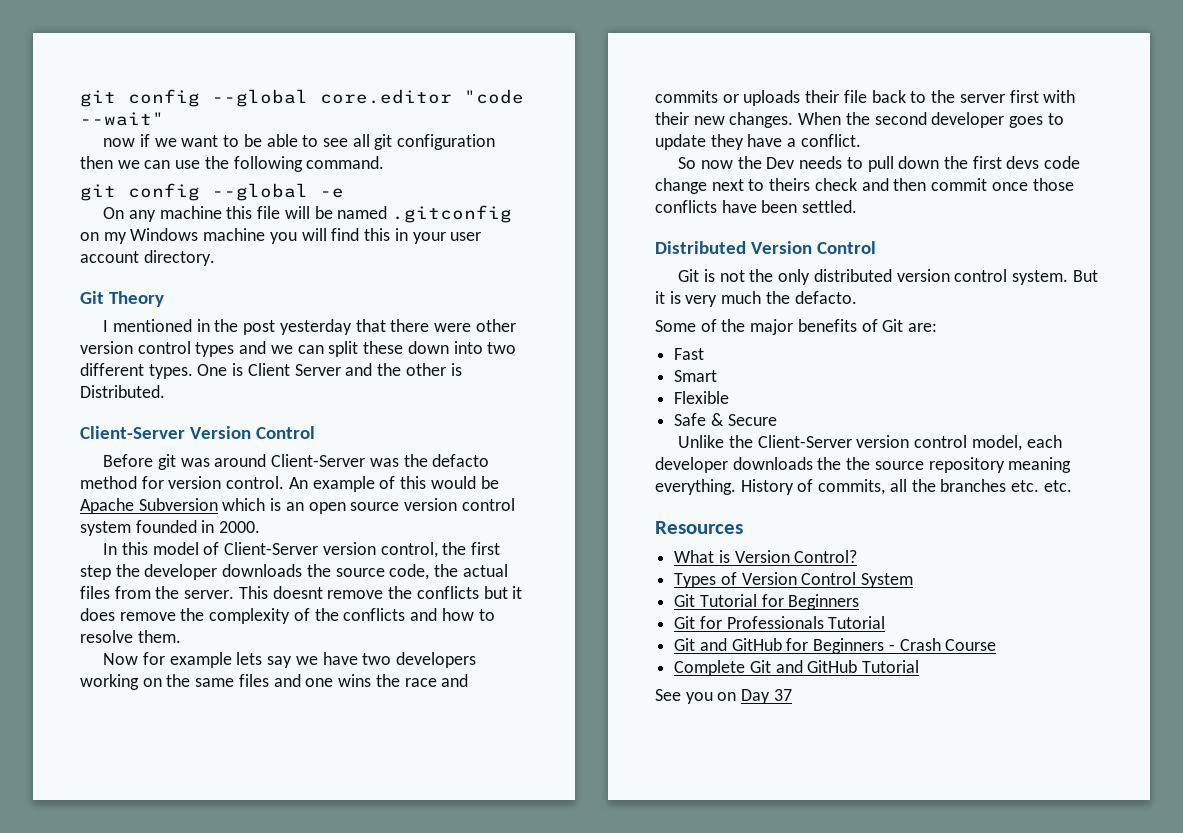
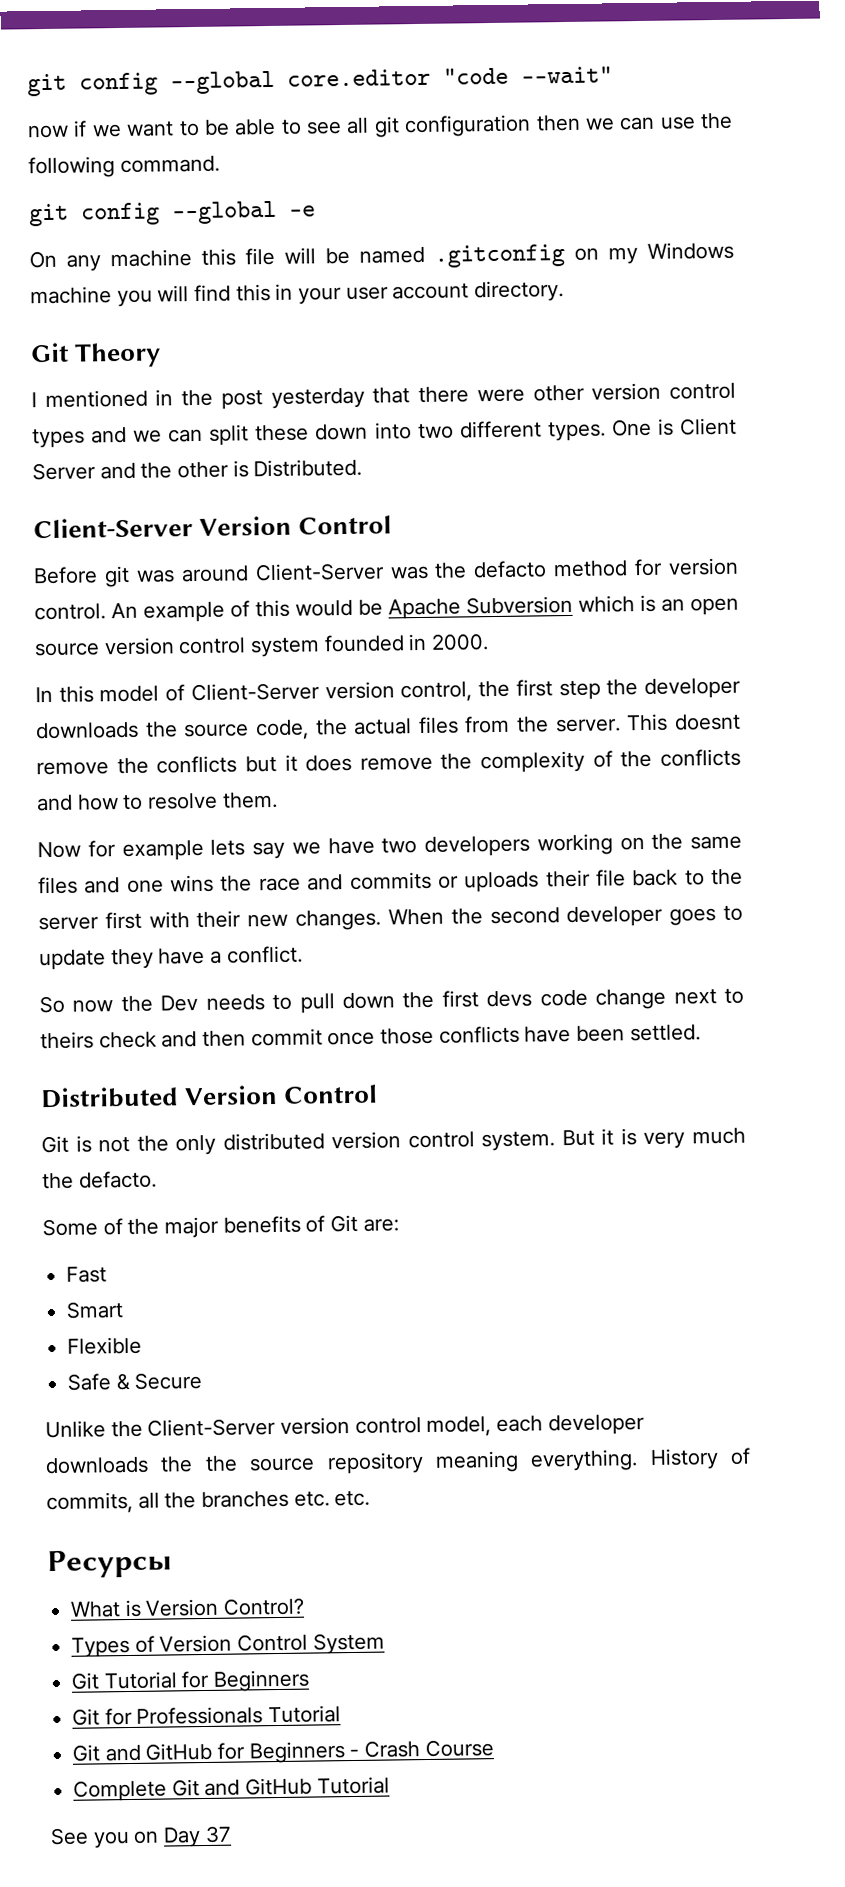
- Resources
+ Ресурсы

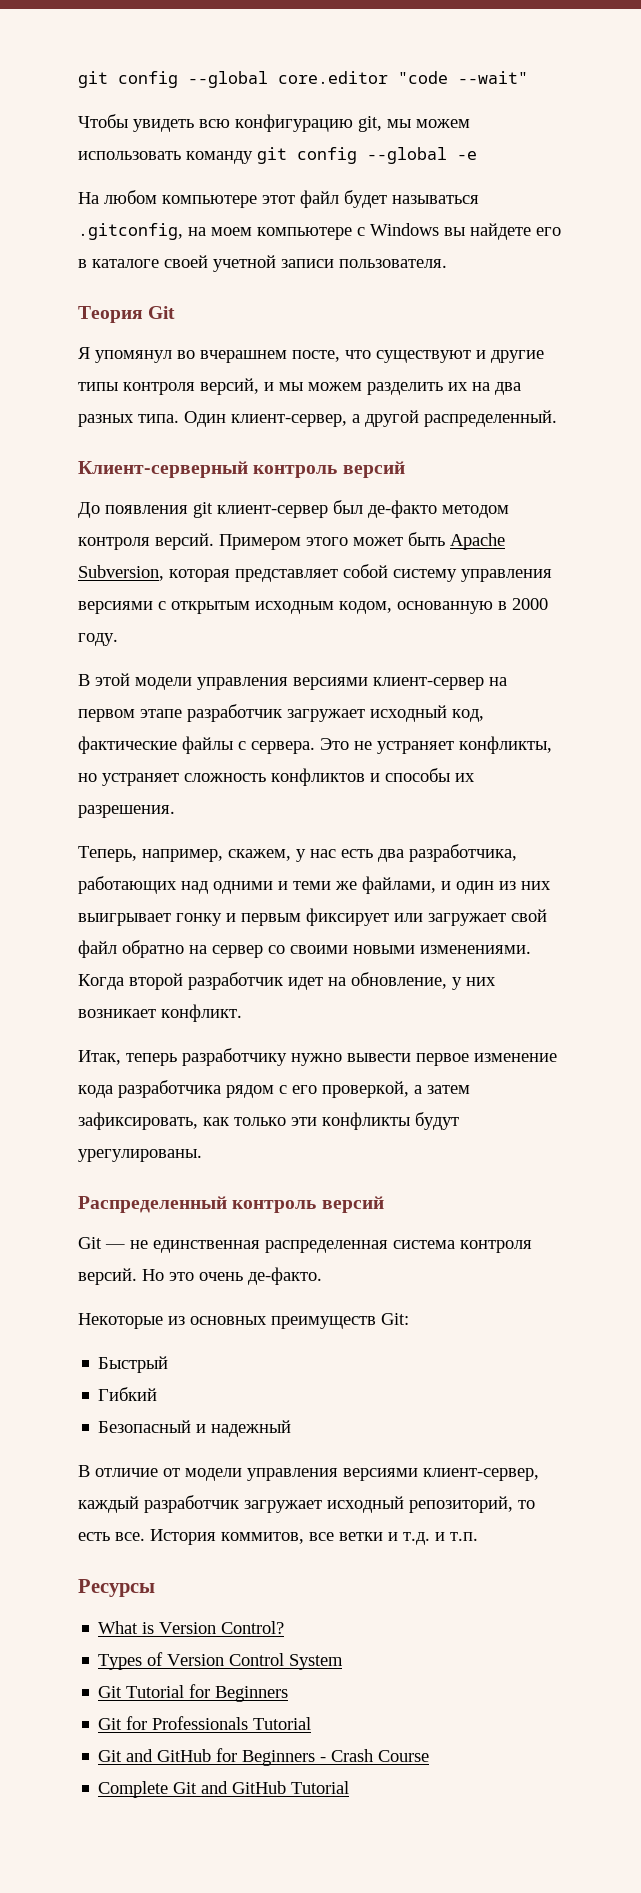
- now if we want to be able to see all git configuration then we can use the following command.
- git config --global -e
- On any machine this file will be named .gitconfig on my Windows machine you will find this in your user account directory.
- Git Theory
- I mentioned in the post yesterday that there were other version control types and we can split these down into two different types. One is Client Server and the other is Distributed.
- Client-Server Version Control
- Before git was around Client-Server was the defacto method for version control. An example of this would be Apache Subversion which is an open source version control system founded in 2000.
- In this model of Client-Server version control, the first step the developer downloads the source code, the actual files from the server. This doesnt remove the conflicts but it does remove the complexity of the conflicts and how to resolve them.
- Now for example lets say we have two developers working on the same files and one wins the race and commits or uploads their file back to the server first with their new changes. When the second developer goes to update they have a conflict.
- So now the Dev needs to pull down the first devs code change next to theirs check and then commit once those conflicts have been settled.
- Distributed Version Control
- Git is not the only distributed version control system. But it is very much the defacto.
- Some of the major benefits of Git are:
- Fast
- Smart
- Flexible
- Safe & Secure
- Unlike the Client-Server version control model, each developer downloads the the source repository meaning everything. History of commits, all the branches etc. etc.
+ Чтобы увидеть всю конфигурацию git, мы можем использовать команду git config --global -e
+ На любом компьютере этот файл будет называться .gitconfig, на моем компьютере с Windows вы найдете его в каталоге своей учетной записи пользователя.
+ Теория Git
+ Я упомянул во вчерашнем посте, что существуют и другие типы контроля версий, и мы можем разделить их на два разных типа. Один клиент-сервер, а другой распределенный.
+ Клиент-серверный контроль версий
+ До появления git клиент-сервер был де-факто методом контроля версий. Примером этого может быть Apache Subversion, которая представляет собой систему управления версиями с открытым исходным кодом, основанную в 2000 году.
+ В этой модели управления версиями клиент-сервер на первом этапе разработчик загружает исходный код, фактические файлы с сервера. Это не устраняет конфликты, но устраняет сложность конфликтов и способы их разрешения.
+ Теперь, например, скажем, у нас есть два разработчика, работающих над одними и теми же файлами, и один из них выигрывает гонку и первым фиксирует или загружает свой файл обратно на сервер со своими новыми изменениями. Когда второй разработчик идет на обновление, у них возникает конфликт.
+ Итак, теперь разработчику нужно вывести первое изменение кода разработчика рядом с его проверкой, а затем зафиксировать, как только эти конфликты будут урегулированы.
+ Распределенный контроль версий
+ Git — не единственная распределенная система контроля версий. Но это очень де-факто.
+ Некоторые из основных преимуществ Git:
+ Быстрый
+ Гибкий
+ Безопасный и надежный
+ В отличие от модели управления версиями клиент-сервер, каждый разработчик загружает исходный репозиторий, то есть все. История коммитов, все ветки и т.д. и т.п.
- See you on Day 37

